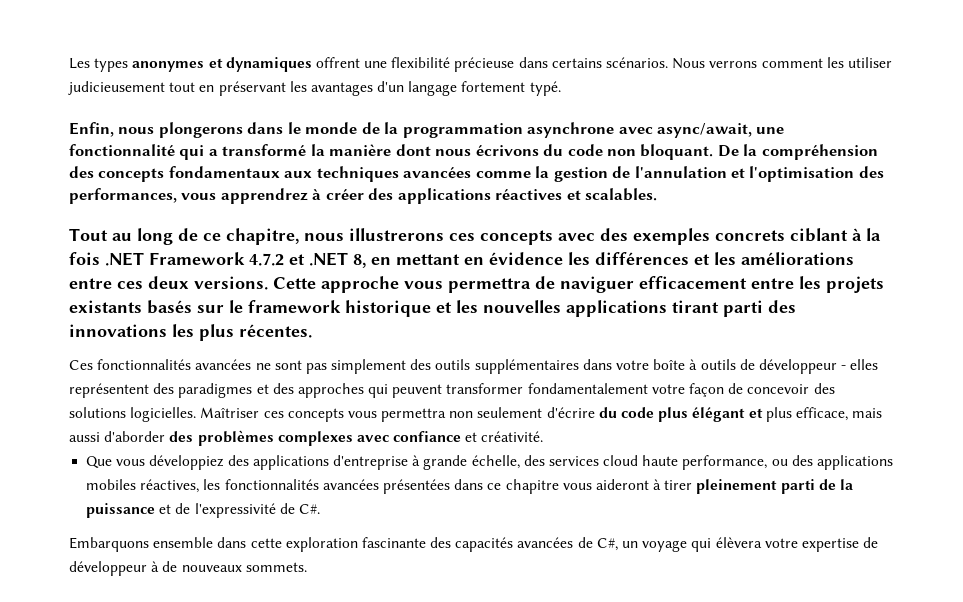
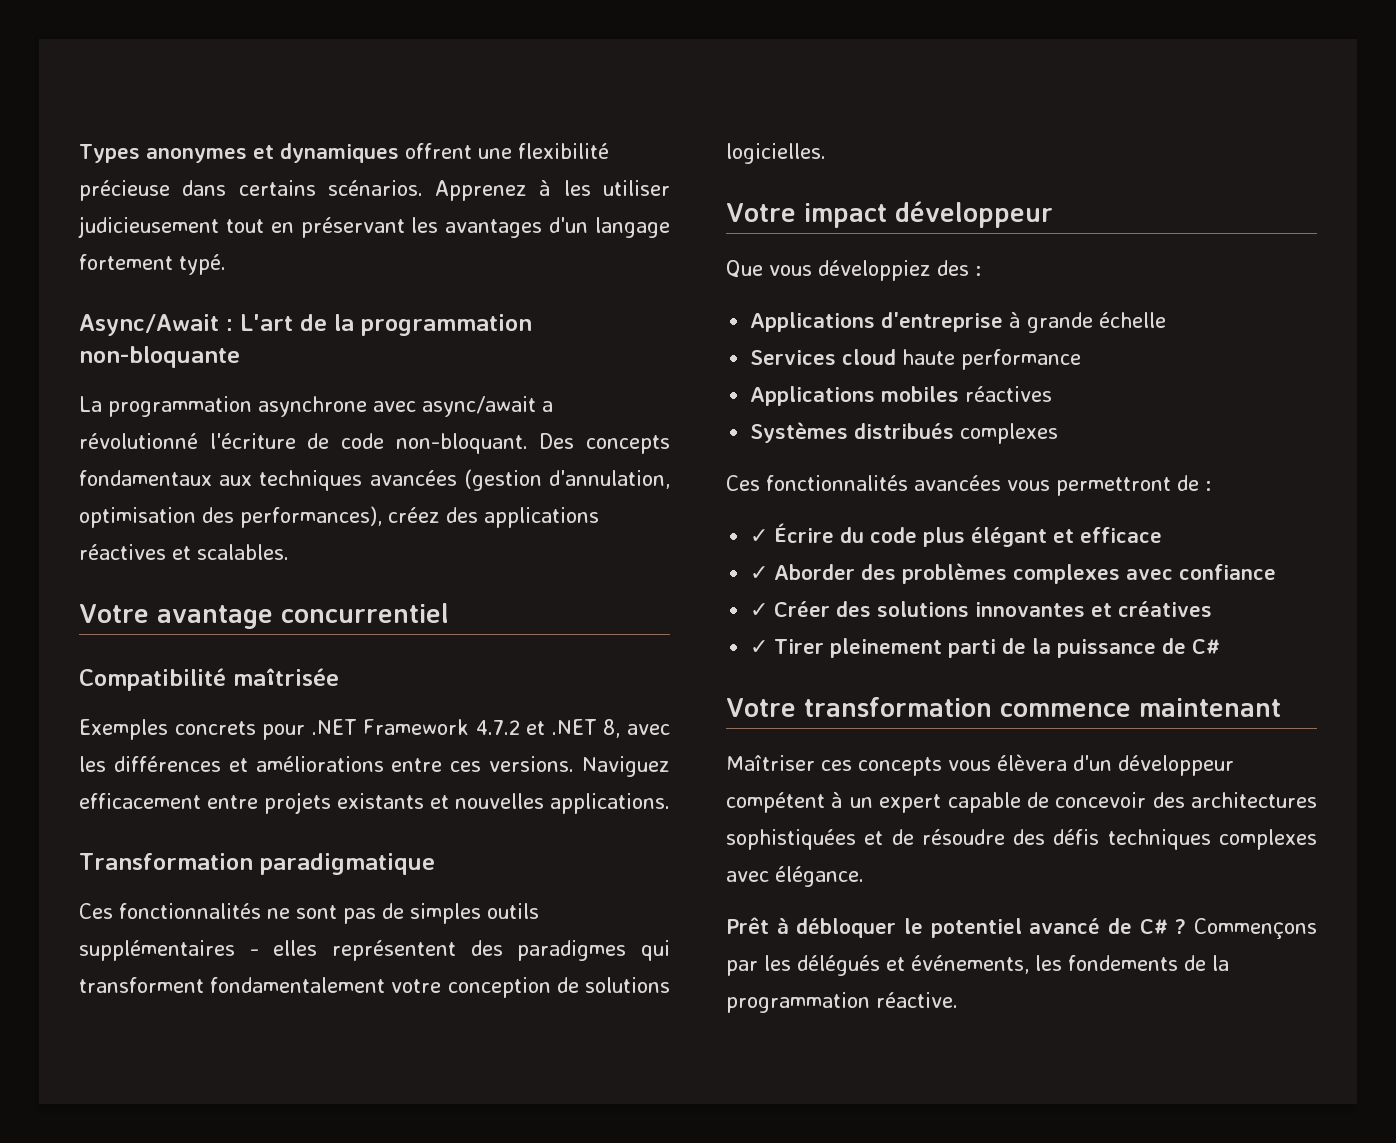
- Les types anonymes et dynamiques offrent une flexibilité précieuse dans certains scénarios.
+ Types anonymes et dynamiques offrent une flexibilité précieuse dans certains scénarios.
- Nous verrons comment les utiliser judicieusement tout en préservant les avantages d'un langage fortement typé.
+ Apprenez à les utiliser judicieusement tout en préservant les avantages d'un langage fortement typé.
- Enfin, nous plongerons dans le monde de la programmation asynchrone avec async/await, une fonctionnalité qui a transformé la manière dont nous écrivons du code non bloquant. De la compréhension des concepts fondamentaux aux techniques avancées comme la gestion de l'annulation et l'optimisation des performances, vous apprendrez à créer des applications réactives et scalables.
+ Async/Await : L'art de la programmation non-bloquante
+ La programmation asynchrone avec async/await a révolutionné l'écriture de code non-bloquant. Des concepts fondamentaux aux techniques avancées (gestion d'annulation, optimisation des performances), créez des applications réactives et scalables.
- Tout au long de ce chapitre, nous illustrerons ces concepts avec des exemples concrets ciblant à la fois .NET Framework 4.7.2 et .NET 8, en mettant en évidence les différences et les améliorations entre ces deux versions. Cette approche vous permettra de naviguer efficacement entre les projets existants basés sur le framework historique et les nouvelles applications tirant parti des innovations les plus récentes.
- Ces fonctionnalités avancées ne sont pas simplement des outils supplémentaires dans votre boîte à outils de développeur - elles représentent des paradigmes et des approches qui peuvent transformer fondamentalement votre façon de concevoir des solutions logicielles. Maîtriser ces concepts vous permettra non seulement d'écrire du code plus élégant et plus efficace, mais aussi d'aborder des problèmes complexes avec confiance et créativité.
- Que vous développiez des applications d'entreprise à grande échelle, des services cloud haute performance, ou des applications mobiles réactives, les fonctionnalités avancées présentées dans ce chapitre vous aideront à tirer pleinement parti de la puissance et de l'expressivité de C#.
- Embarquons ensemble dans cette exploration fascinante des capacités avancées de C#, un voyage qui élèvera votre expertise de développeur à de nouveaux sommets.
+ Votre avantage concurrentiel
+ Compatibilité maîtrisée
+ Exemples concrets pour .NET Framework 4.7.2 et .NET 8, avec les différences et améliorations entre ces versions. Naviguez efficacement entre projets existants et nouvelles applications.
+ Transformation paradigmatique
+ Ces fonctionnalités ne sont pas de simples outils supplémentaires - elles représentent des paradigmes qui transforment fondamentalement votre conception de solutions logicielles.
+ Votre impact développeur
+ Que vous développiez des :
+ Applications d'entreprise à grande échelle
+ Services cloud haute performance
+ Applications mobiles réactives
+ Systèmes distribués complexes
+ Ces fonctionnalités avancées vous permettront de :
+ ✓ Écrire du code plus élégant et efficace
+ ✓ Aborder des problèmes complexes avec confiance
+ ✓ Créer des solutions innovantes et créatives
+ ✓ Tirer pleinement parti de la puissance de C#
+ Votre transformation commence maintenant
+ Maîtriser ces concepts vous élèvera d'un développeur compétent à un expert capable de concevoir des architectures sophistiquées et de résoudre des défis techniques complexes avec élégance.
+ Prêt à débloquer le potentiel avancé de C# ? Commençons par les délégués et événements, les fondements de la programmation réactive.

